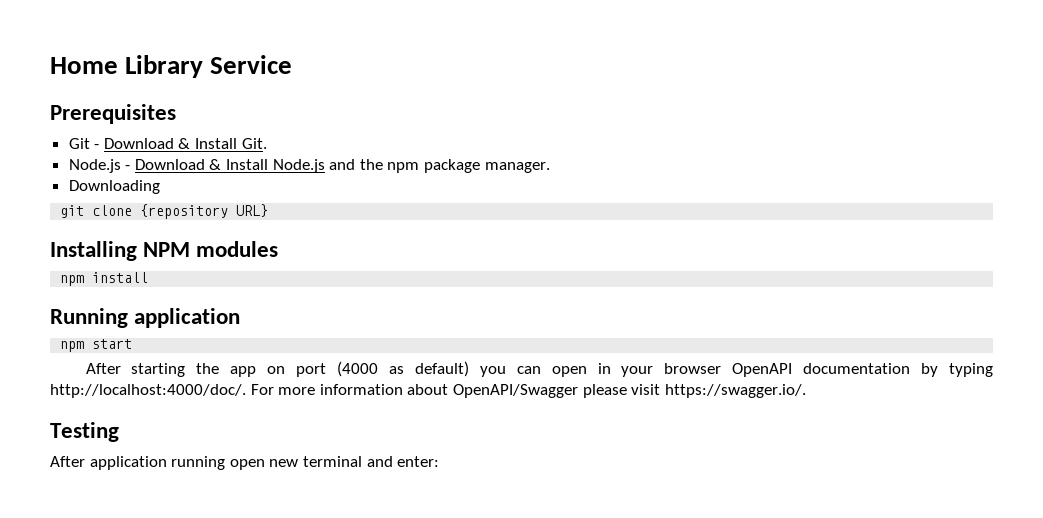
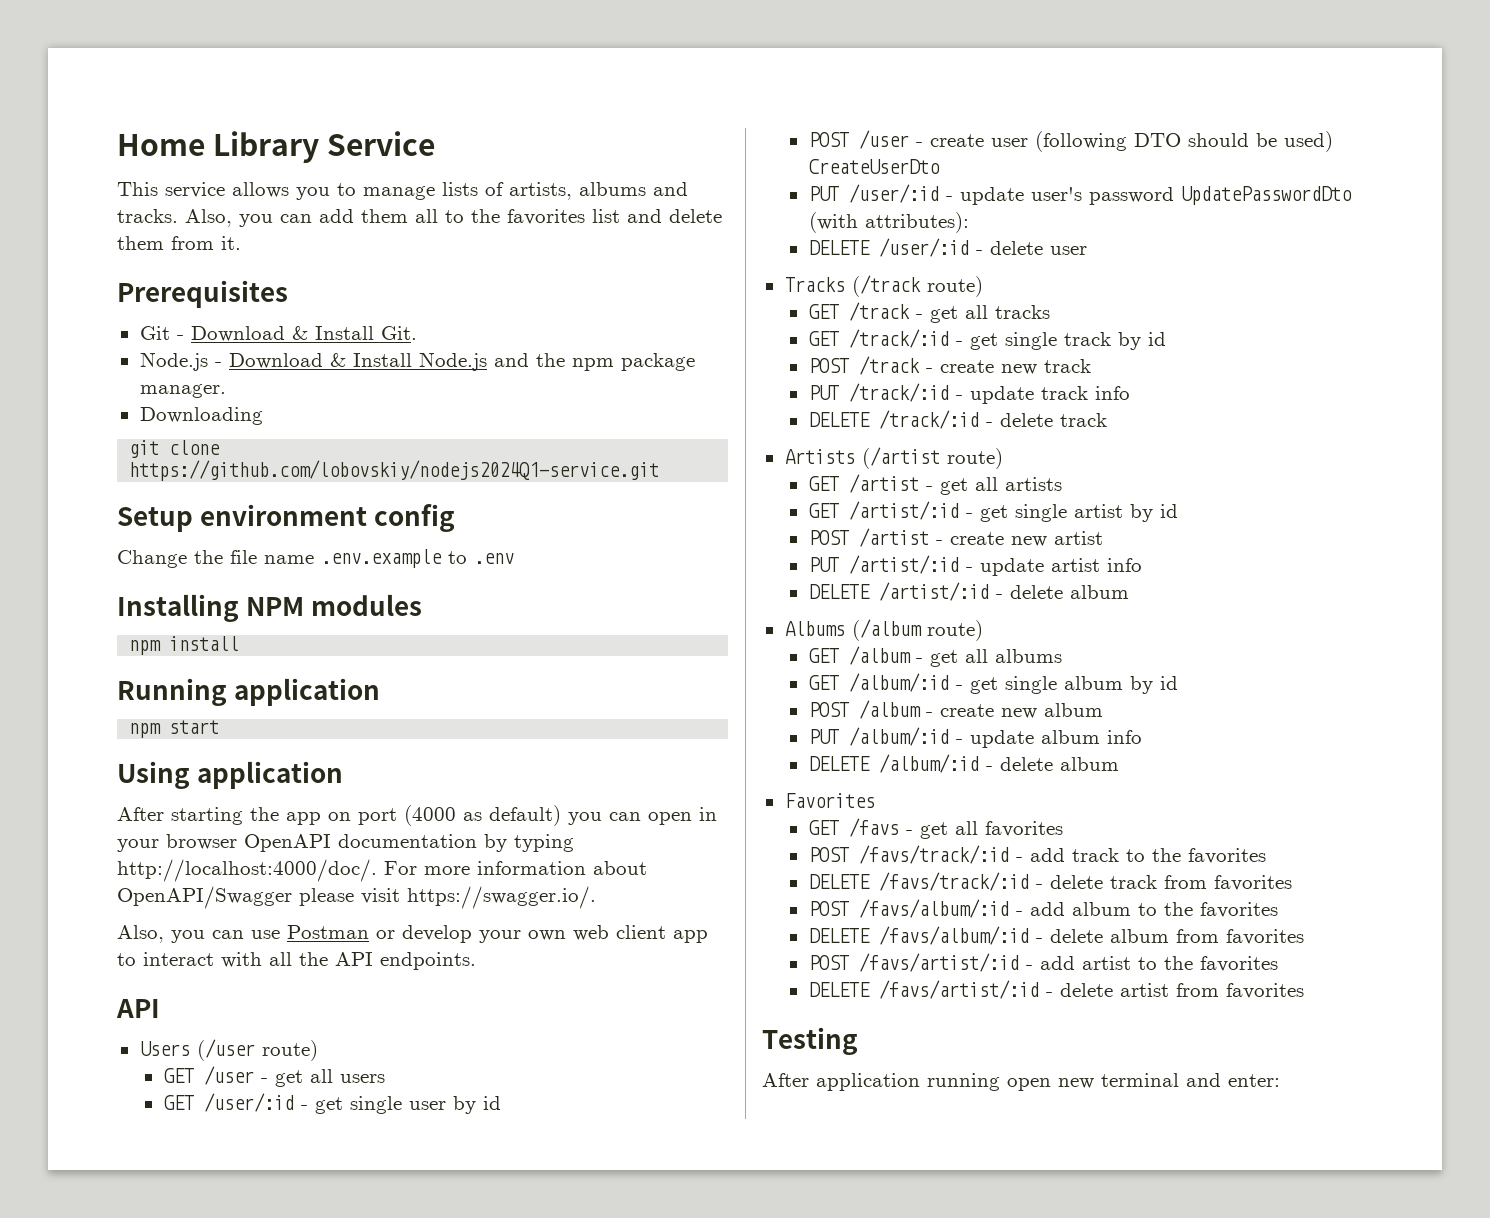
+ This service allows you to manage lists of artists, albums and tracks. Also, you can add them all to the favorites list and delete them from it.
- git clone {repository URL}
+ git clone https://github.com/lobovskiy/nodejs2024Q1-service.git
+ Setup environment config
+ Change the file name .env.example to .env
+ Using application
+ Also, you can use Postman or develop your own web client app to interact with all the API endpoints.
+ API
+ Users (/user route)
+ GET /user - get all users
+ GET /user/:id - get single user by id
+ POST /user - create user (following DTO should be used) CreateUserDto
+ PUT /user/:id - update user's password UpdatePasswordDto (with attributes):
+ DELETE /user/:id - delete user
+ Tracks (/track route)
+ GET /track - get all tracks
+ GET /track/:id - get single track by id
+ POST /track - create new track
+ PUT /track/:id - update track info
+ DELETE /track/:id - delete track
+ Artists (/artist route)
+ GET /artist - get all artists
+ GET /artist/:id - get single artist by id
+ POST /artist - create new artist
+ PUT /artist/:id - update artist info
+ DELETE /artist/:id - delete album
+ Albums (/album route)
+ GET /album - get all albums
+ GET /album/:id - get single album by id
+ POST /album - create new album
+ PUT /album/:id - update album info
+ DELETE /album/:id - delete album
+ Favorites
+ GET /favs - get all favorites
+ POST /favs/track/:id - add track to the favorites
+ DELETE /favs/track/:id - delete track from favorites
+ POST /favs/album/:id - add album to the favorites
+ DELETE /favs/album/:id - delete album from favorites
+ POST /favs/artist/:id - add artist to the favorites
+ DELETE /favs/artist/:id - delete artist from favorites

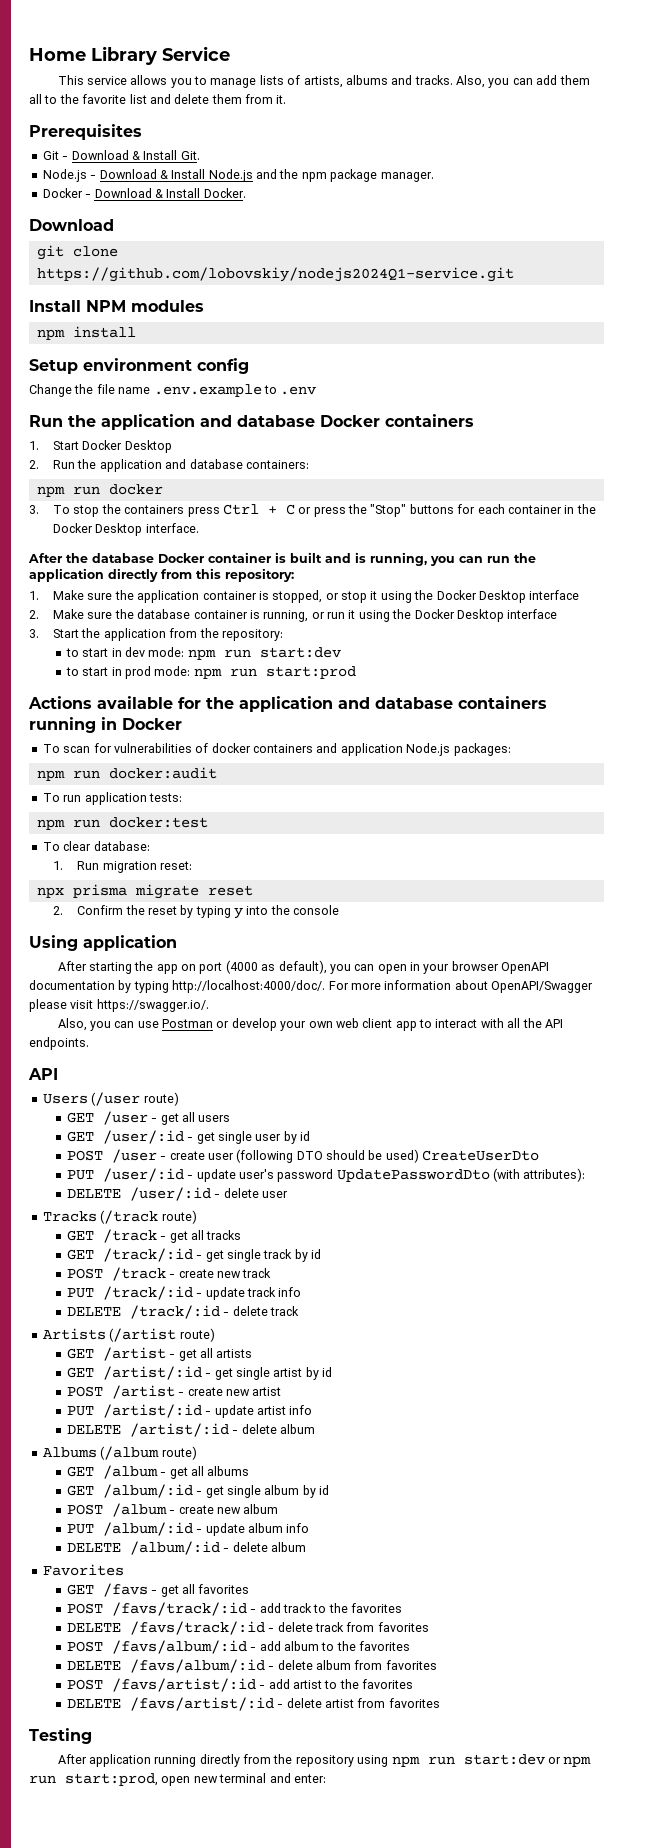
- Also, you can add them all to the favorites list and delete them from it.
+ Also, you can add them all to the favorite list and delete them from it.
- Downloading
+ Docker - Download & Install Docker.
+ Download
  git clone https://github.com/lobovskiy/nodejs2024Q1-service.git
+ Install NPM modules
+ npm install
- Installing NPM modules
- npm install
- Running application
- npm start
+ Run the application and database Docker containers
+ 1. Start Docker Desktop
+ 2. Run the application and database containers:
+ npm run docker
+ 3. To stop the containers press Ctrl + C or press the "Stop" buttons for each container in the Docker Desktop interface.
+ After the database Docker container is built and is running, you can run the application directly from this repository:
+ 1. Make sure the application container is stopped, or stop it using the Docker Desktop interface
+ 2. Make sure the database container is running, or run it using the Docker Desktop interface
+ 3. Start the application from the repository:
+ to start in dev mode: npm run start:dev
+ to start in prod mode: npm run start:prod
+ Actions available for the application and database containers running in Docker
+ To scan for vulnerabilities of docker containers and application Node.js packages:
+ npm run docker:audit
+ To run application tests:
+ npm run docker:test
+ To clear database:
+ 1. Run migration reset:
+ npx prisma migrate reset
+ 2. Confirm the reset by typing y into the console
- After starting the app on port (4000 as default) you can open in your browser OpenAPI documentation by typing http://localhost:4000/doc/.
+ After starting the app on port (4000 as default), you can open in your browser OpenAPI documentation by typing http://localhost:4000/doc/.
- After application running open new terminal and enter:
+ After application running directly from the repository using npm run start:dev or npm run start:prod, open new terminal and enter:

